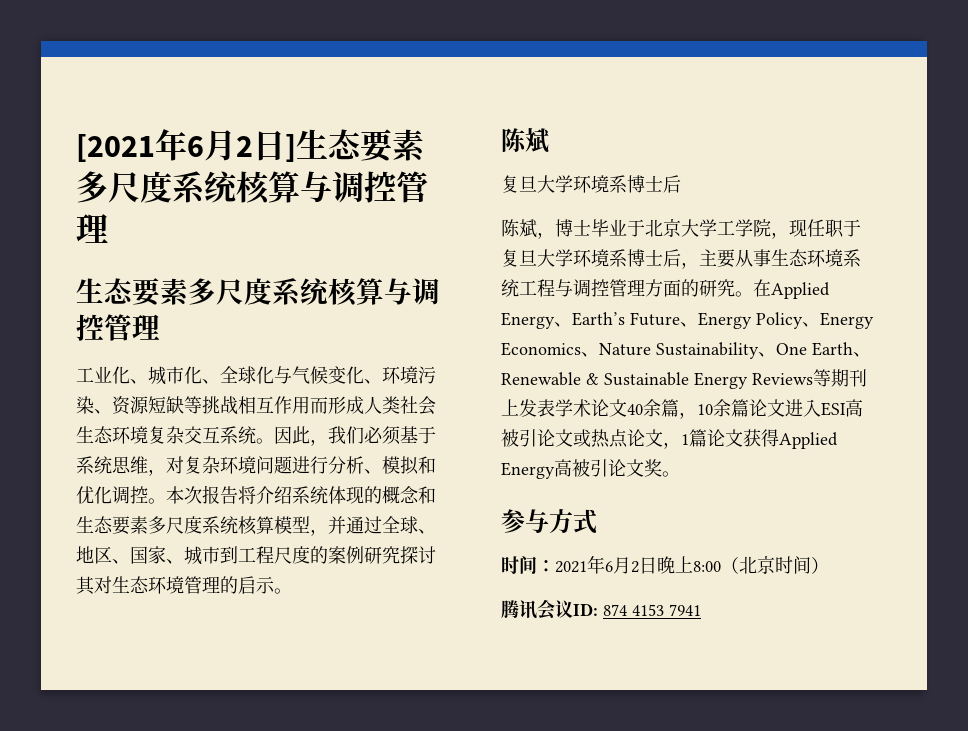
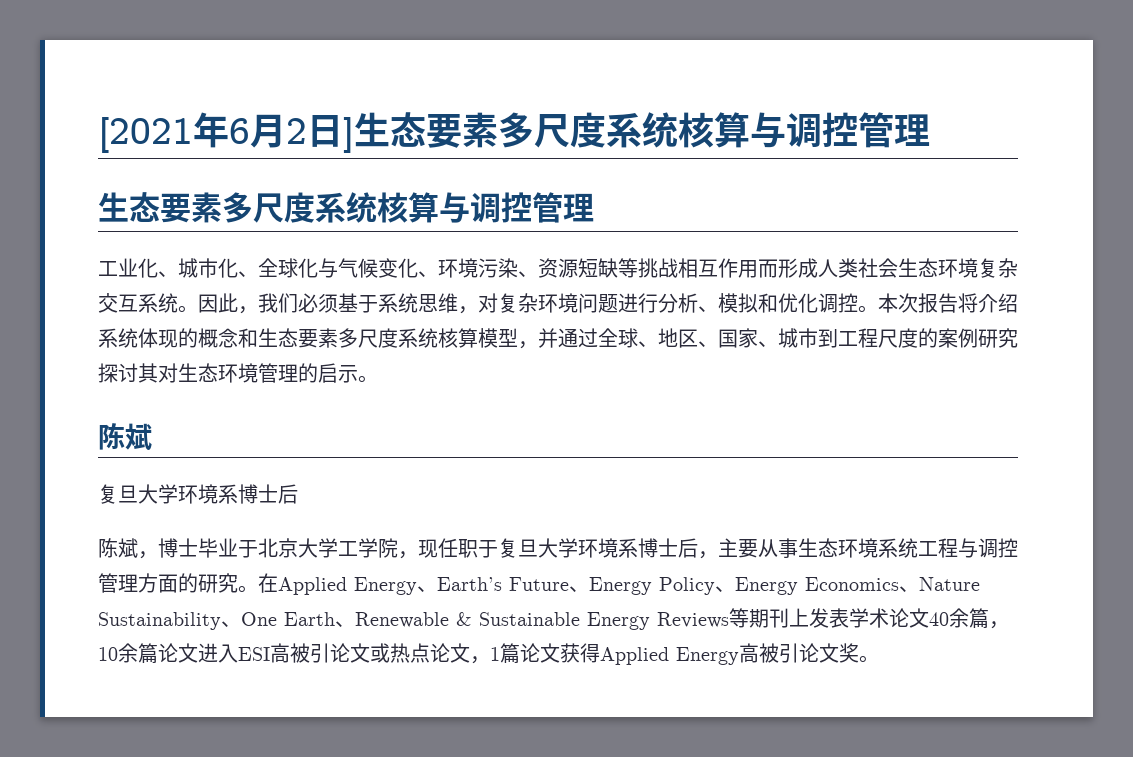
- 参与方式
- 时间：2021年6月2日晚上8:00（北京时间）
- 腾讯会议ID: 874 4153 7941

